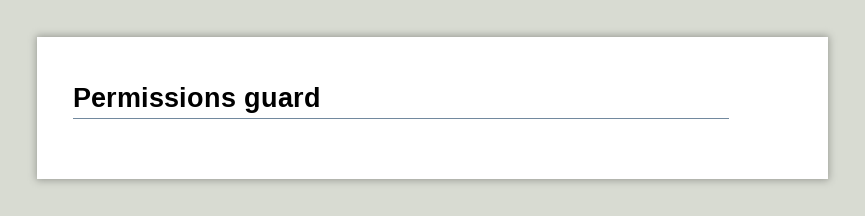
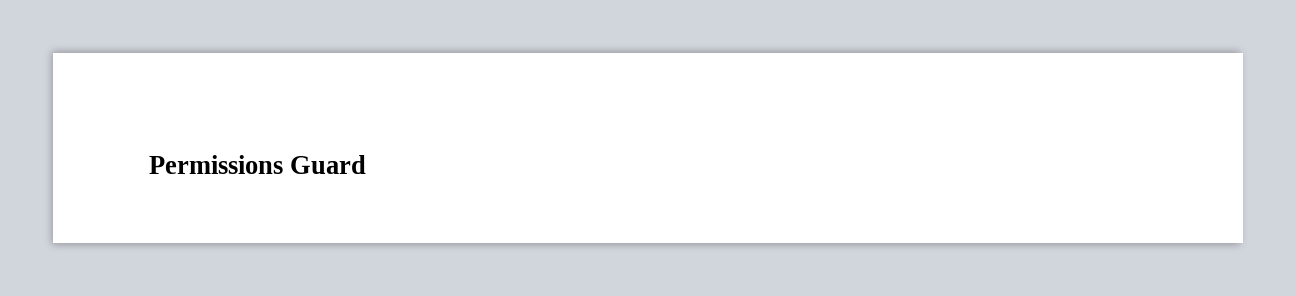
- Permissions guard
+ Permissions Guard

